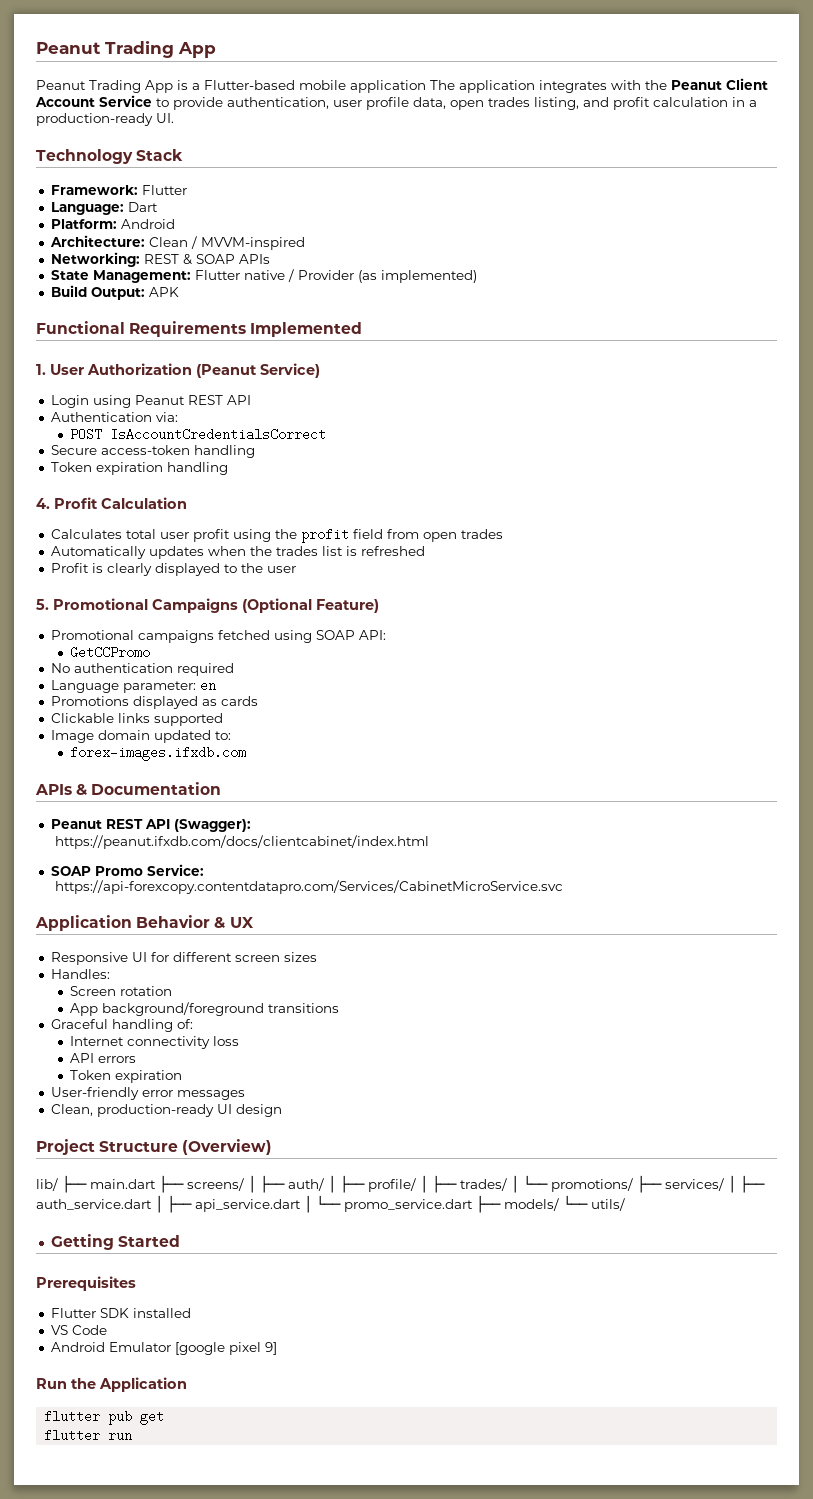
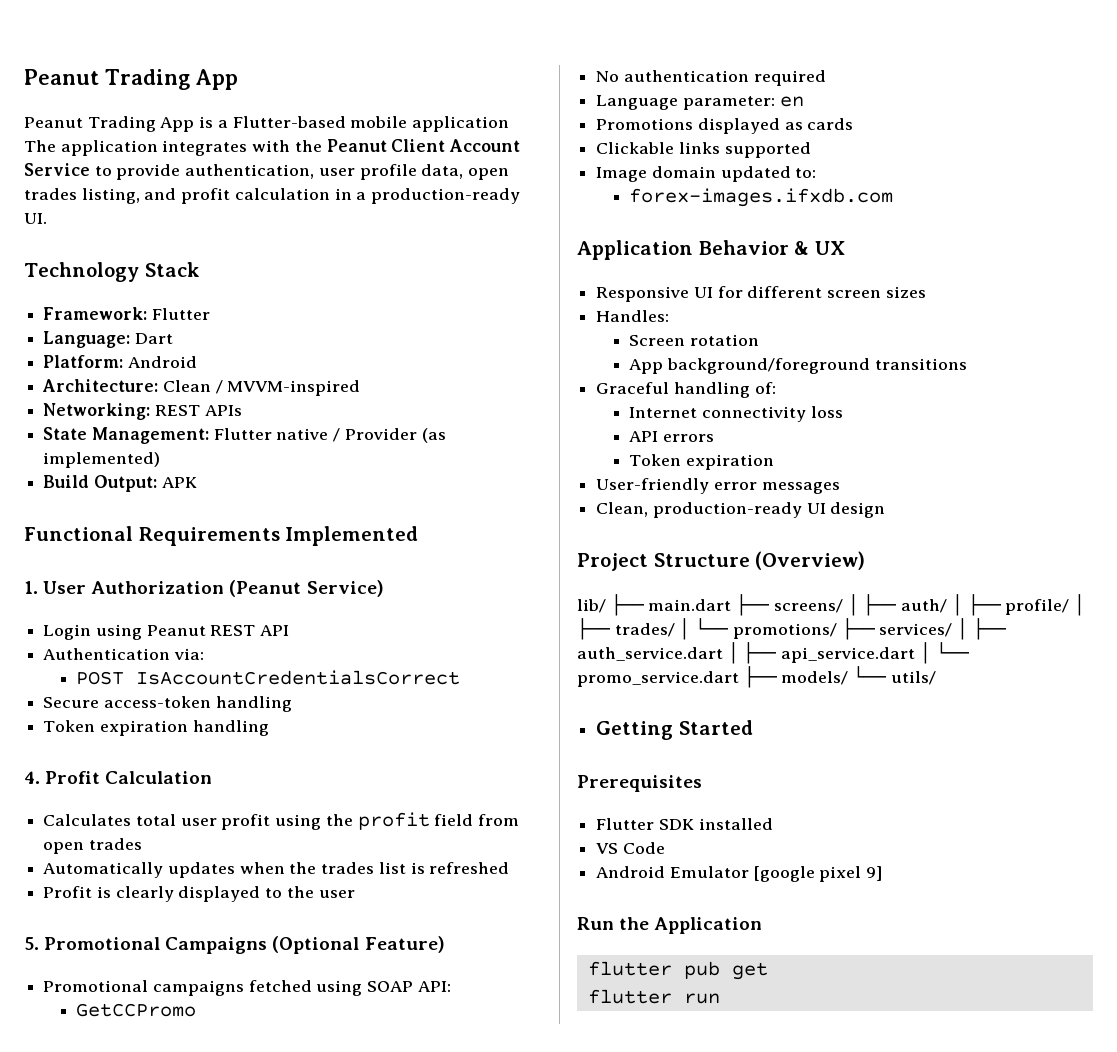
- Networking: REST & SOAP APIs
+ Networking: REST APIs
- APIs & Documentation
- Peanut REST API (Swagger):
- https://peanut.ifxdb.com/docs/clientcabinet/index.html
- SOAP Promo Service:
- https://api-forexcopy.contentdatapro.com/Services/CabinetMicroService.svc

